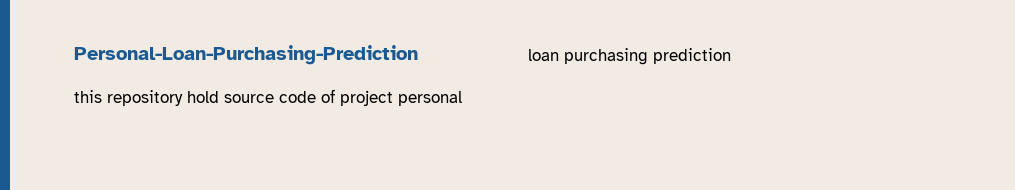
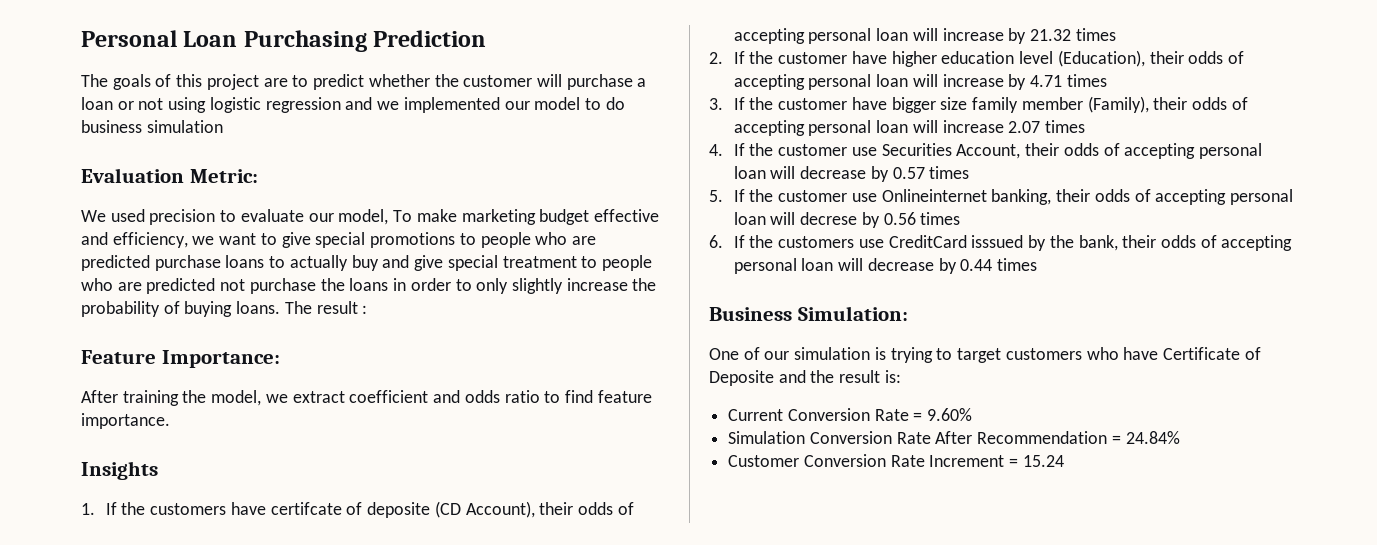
- Personal-Loan-Purchasing-Prediction
- this repository hold source code of project personal loan purchasing prediction
+ Personal Loan Purchasing Prediction
+ The goals of this project are to predict whether the customer will purchase a loan or not using logistic regression and we implemented our model to do business simulation
+ Evaluation Metric:
+ We used precision to evaluate our model, To make marketing budget effective and efficiency, we want to give special promotions to people who are predicted purchase loans to actually buy and give special treatment to people who are predicted not purchase the loans in order to only slightly increase the probability of buying loans. The result :
+ Feature Importance:
+ After training the model, we extract coefficient and odds ratio to find feature importance.
+ Insights
+ 1. If the customers have certifcate of deposite (CD Account), their odds of accepting personal loan will increase by 21.32 times
+ 2. If the customer have higher education level (Education), their odds of accepting personal loan will increase by 4.71 times
+ 3. If the customer have bigger size family member (Family), their odds of accepting personal loan will increase 2.07 times
+ 4. If the customer use Securities Account, their odds of accepting personal loan will decrease by 0.57 times
+ 5. If the customer use Onlineinternet banking, their odds of accepting personal loan will decrese by 0.56 times
+ 6. If the customers use CreditCard isssued by the bank, their odds of accepting personal loan will decrease by 0.44 times
+ Business Simulation:
+ One of our simulation is trying to target customers who have Certificate of Deposite and the result is:
+ Current Conversion Rate = 9.60%
+ Simulation Conversion Rate After Recommendation = 24.84%
+ Customer Conversion Rate Increment = 15.24

